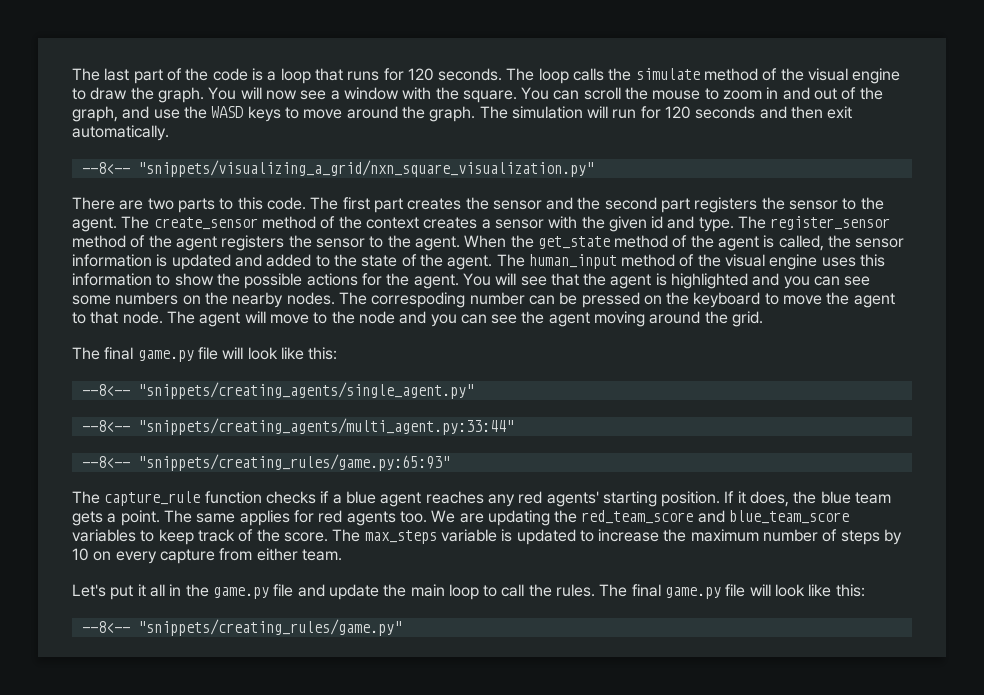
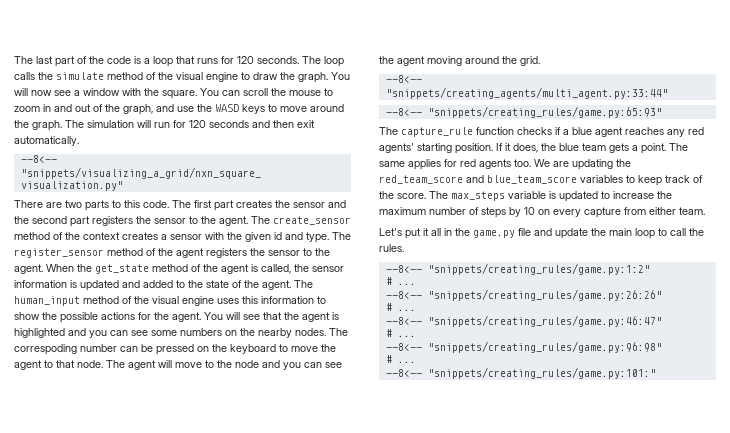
  The agent will move to the node and you can see the agent moving around the grid.
- The final game.py file will look like this:
- --8<-- "snippets/creating_agents/single_agent.py"
- Let's put it all in the game.py file and update the main loop to call the rules. The final game.py file will look like this:
- --8<-- "snippets/creating_rules/game.py"
+ Let's put it all in the game.py file and update the main loop to call the rules.
+ --8<-- "snippets/creating_rules/game.py:1:2"
+ # ...
+ --8<-- "snippets/creating_rules/game.py:26:26"
+ # ...
+ --8<-- "snippets/creating_rules/game.py:46:47"
+ # ...
+ --8<-- "snippets/creating_rules/game.py:96:98"
+ # ...
+ --8<-- "snippets/creating_rules/game.py:101:"

